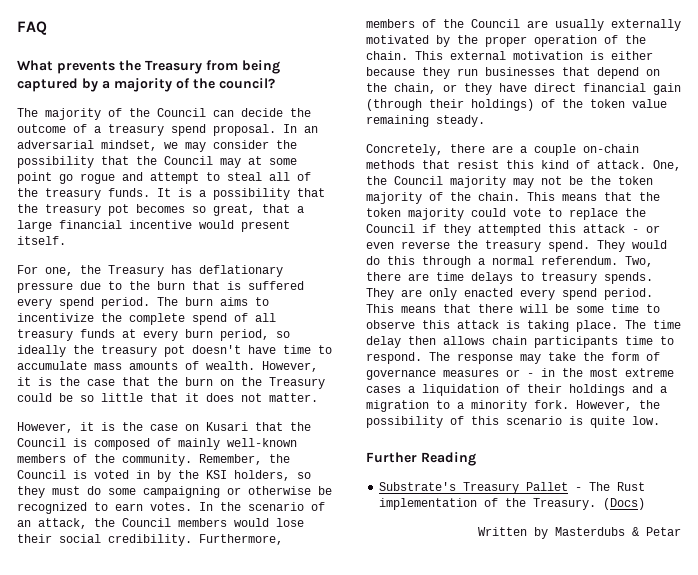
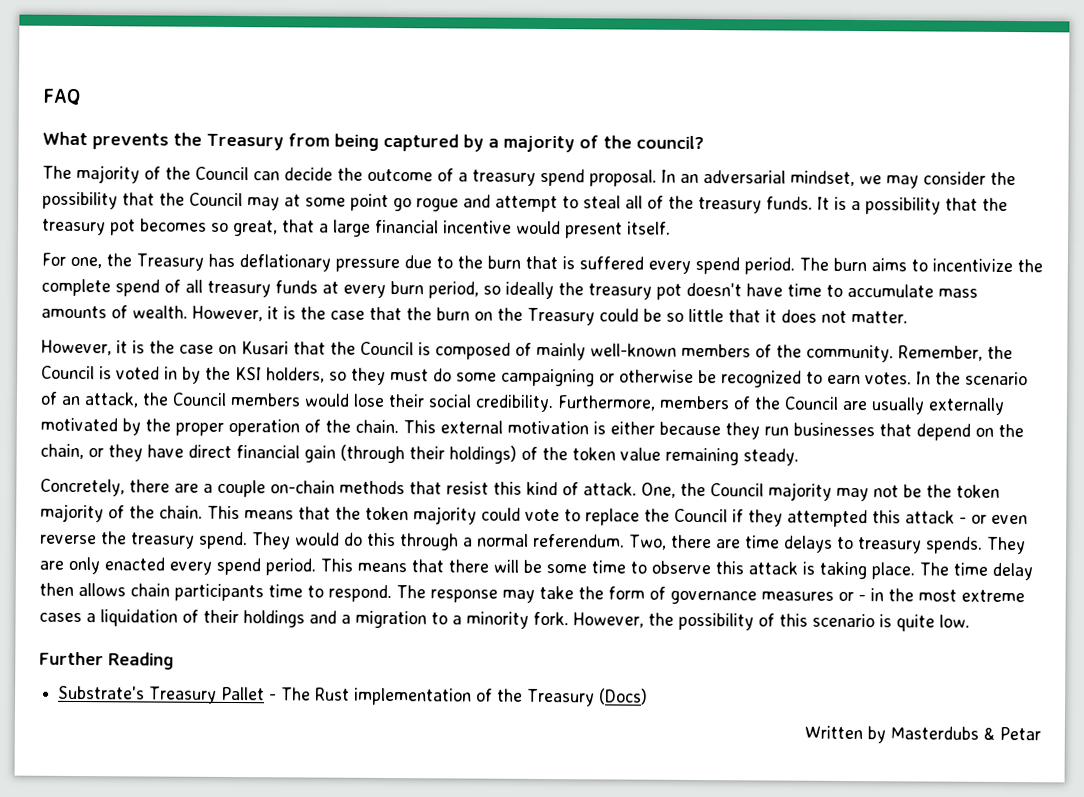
- Substrate's Treasury Pallet - The Rust implementation of the Treasury. (Docs)
+ Substrate's Treasury Pallet - The Rust implementation of the Treasury (Docs)

